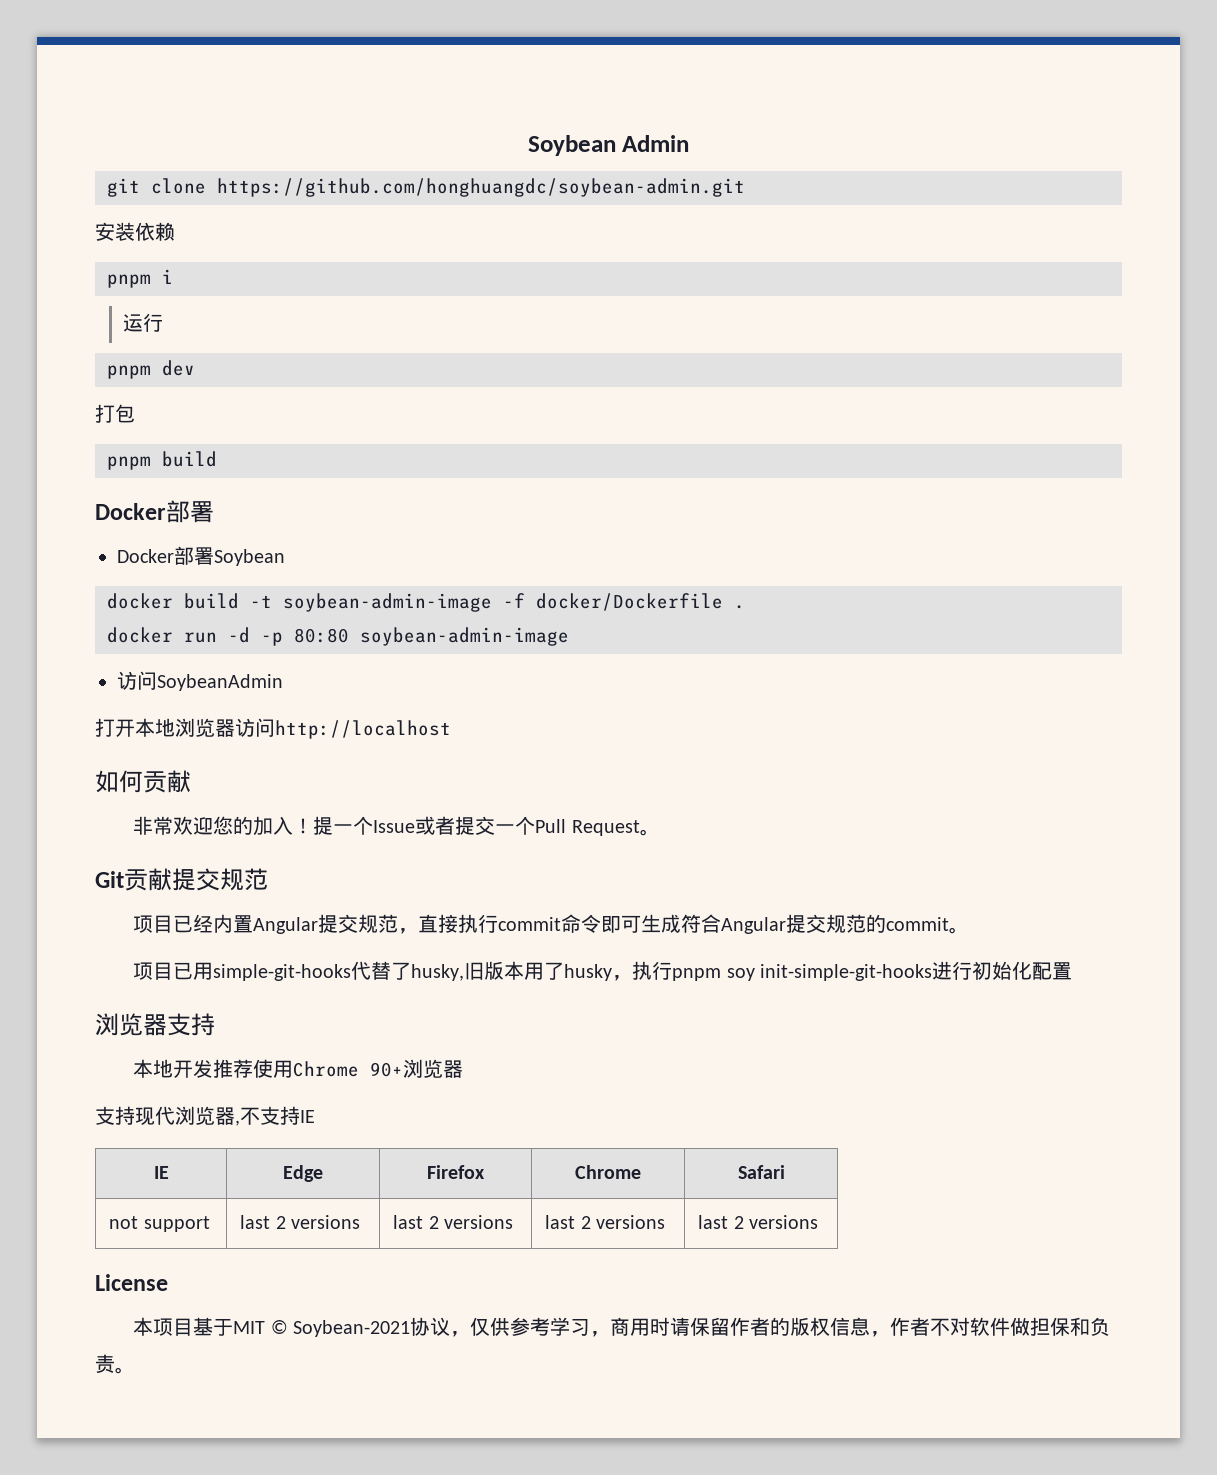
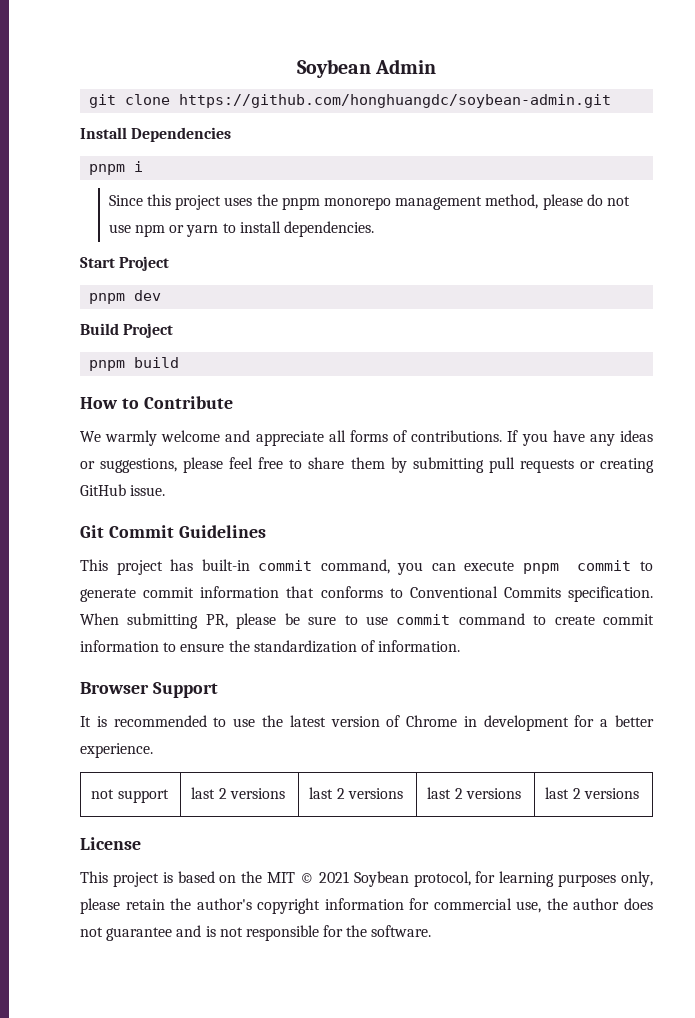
- 安装依赖
+ Install Dependencies
- 运行
+ Since this project uses the pnpm monorepo management method, please do not use npm or yarn to install dependencies.
+ Start Project
- 打包
+ Build Project
  pnpm build
- Docker部署
- Docker部署Soybean
- docker build -t soybean-admin-image -f docker/Dockerfile .
- docker run -d -p 80:80 soybean-admin-image
- 访问SoybeanAdmin
- 打开本地浏览器访问http://localhost
- 如何贡献
- 非常欢迎您的加入！提一个Issue或者提交一个Pull Request。
- Git贡献提交规范
- 项目已经内置Angular提交规范，直接执行commit命令即可生成符合Angular提交规范的commit。
- 项目已用simple-git-hooks代替了husky,旧版本用了husky，执行pnpm soy init-simple-git-hooks进行初始化配置
- 浏览器支持
- 本地开发推荐使用Chrome 90+浏览器
- 支持现代浏览器,不支持IE
- IE | Edge | Firefox | Chrome | Safari
+ How to Contribute
+ We warmly welcome and appreciate all forms of contributions. If you have any ideas or suggestions, please feel free to share them by submitting pull requests or creating GitHub issue.
+ Git Commit Guidelines
+ This project has built-in commit command, you can execute pnpm commit to generate commit information that conforms to Conventional Commits specification. When submitting PR, please be sure to use commit command to create commit information to ensure the standardization of information.
+ Browser Support
+ It is recommended to use the latest version of Chrome in development for a better experience.
- 本项目基于MIT © Soybean-2021协议，仅供参考学习，商用时请保留作者的版权信息，作者不对软件做担保和负责。
+ This project is based on the MIT © 2021 Soybean protocol, for learning purposes only, please retain the author's copyright information for commercial use, the author does not guarantee and is not responsible for the software.

